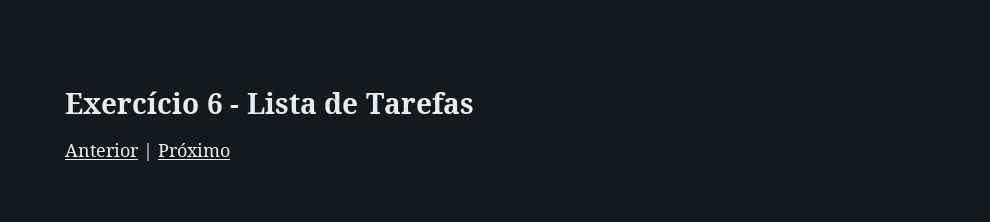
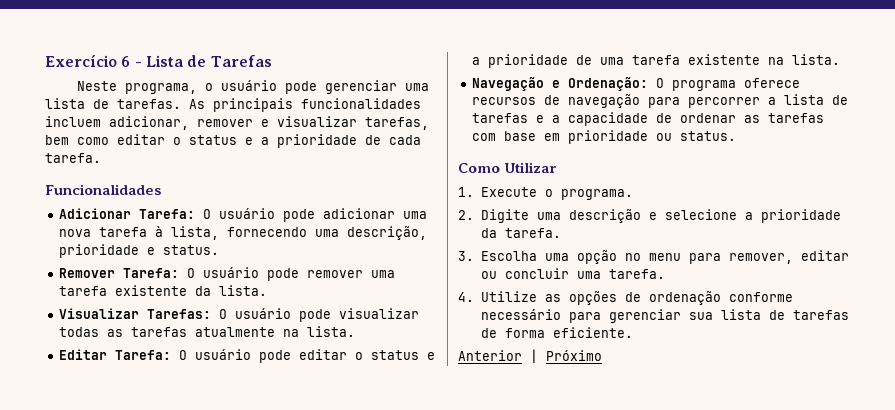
+ Neste programa, o usuário pode gerenciar uma lista de tarefas. As principais funcionalidades incluem adicionar, remover e visualizar tarefas, bem como editar o status e a prioridade de cada tarefa.
+ Funcionalidades
+ Adicionar Tarefa: O usuário pode adicionar uma nova tarefa à lista, fornecendo uma descrição, prioridade e status.
+ Remover Tarefa: O usuário pode remover uma tarefa existente da lista.
+ Visualizar Tarefas: O usuário pode visualizar todas as tarefas atualmente na lista.
+ Editar Tarefa: O usuário pode editar o status e a prioridade de uma tarefa existente na lista.
+ Navegação e Ordenação: O programa oferece recursos de navegação para percorrer a lista de tarefas e a capacidade de ordenar as tarefas com base em prioridade ou status.
+ Como Utilizar
+ 1. Execute o programa.
+ 2. Digite uma descrição e selecione a prioridade da tarefa.
+ 3. Escolha uma opção no menu para remover, editar ou concluir uma tarefa.
+ 4. Utilize as opções de ordenação conforme necessário para gerenciar sua lista de tarefas de forma eficiente.

